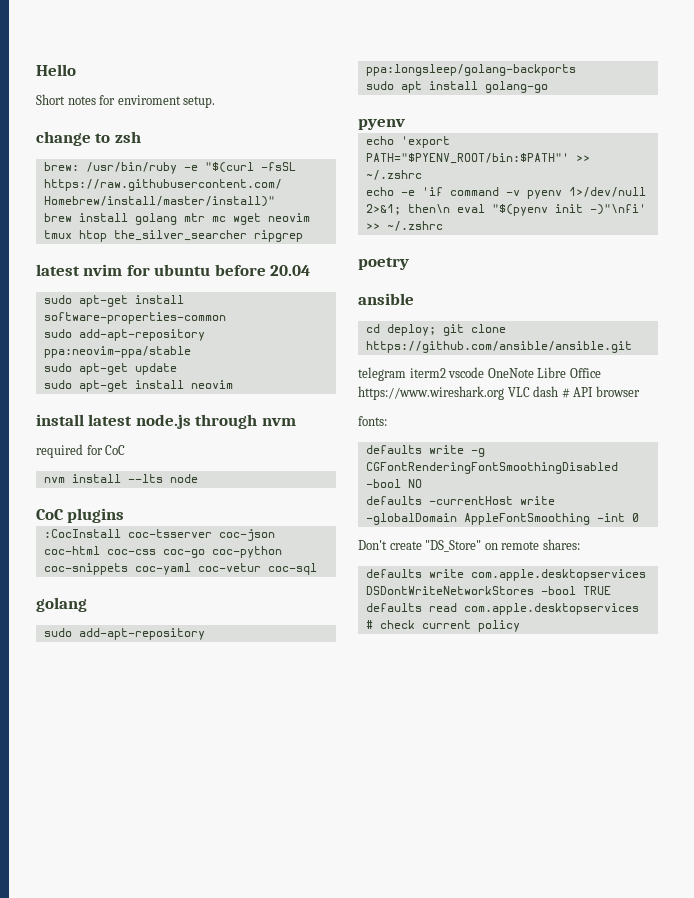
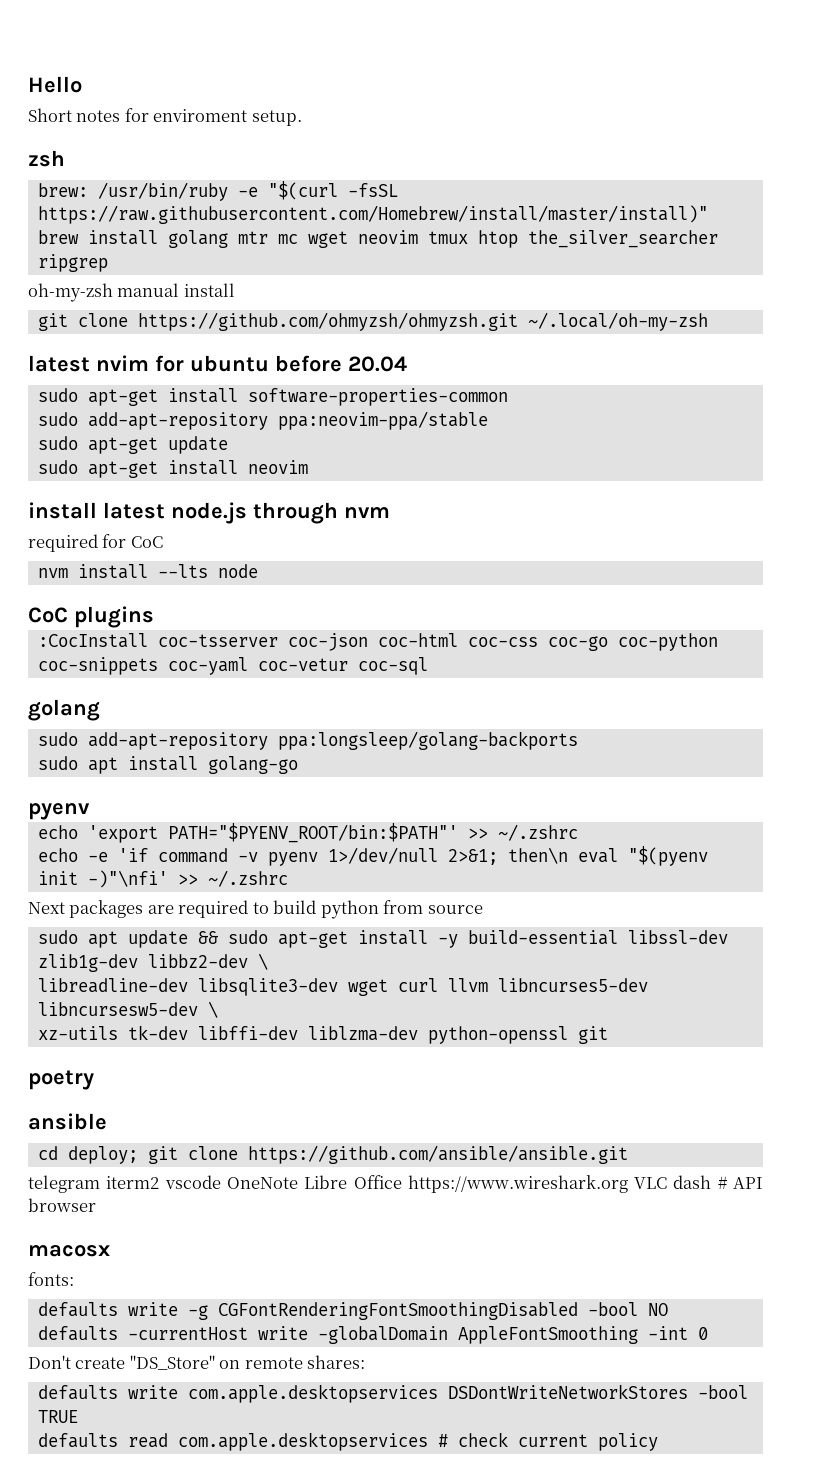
- change to zsh
+ zsh
+ oh-my-zsh manual install
+ git clone https://github.com/ohmyzsh/ohmyzsh.git ~/.local/oh-my-zsh
+ Next packages are required to build python from source
+ sudo apt update && sudo apt-get install -y build-essential libssl-dev zlib1g-dev libbz2-dev \
+ libreadline-dev libsqlite3-dev wget curl llvm libncurses5-dev libncursesw5-dev \
+ xz-utils tk-dev libffi-dev liblzma-dev python-openssl git
+ macosx

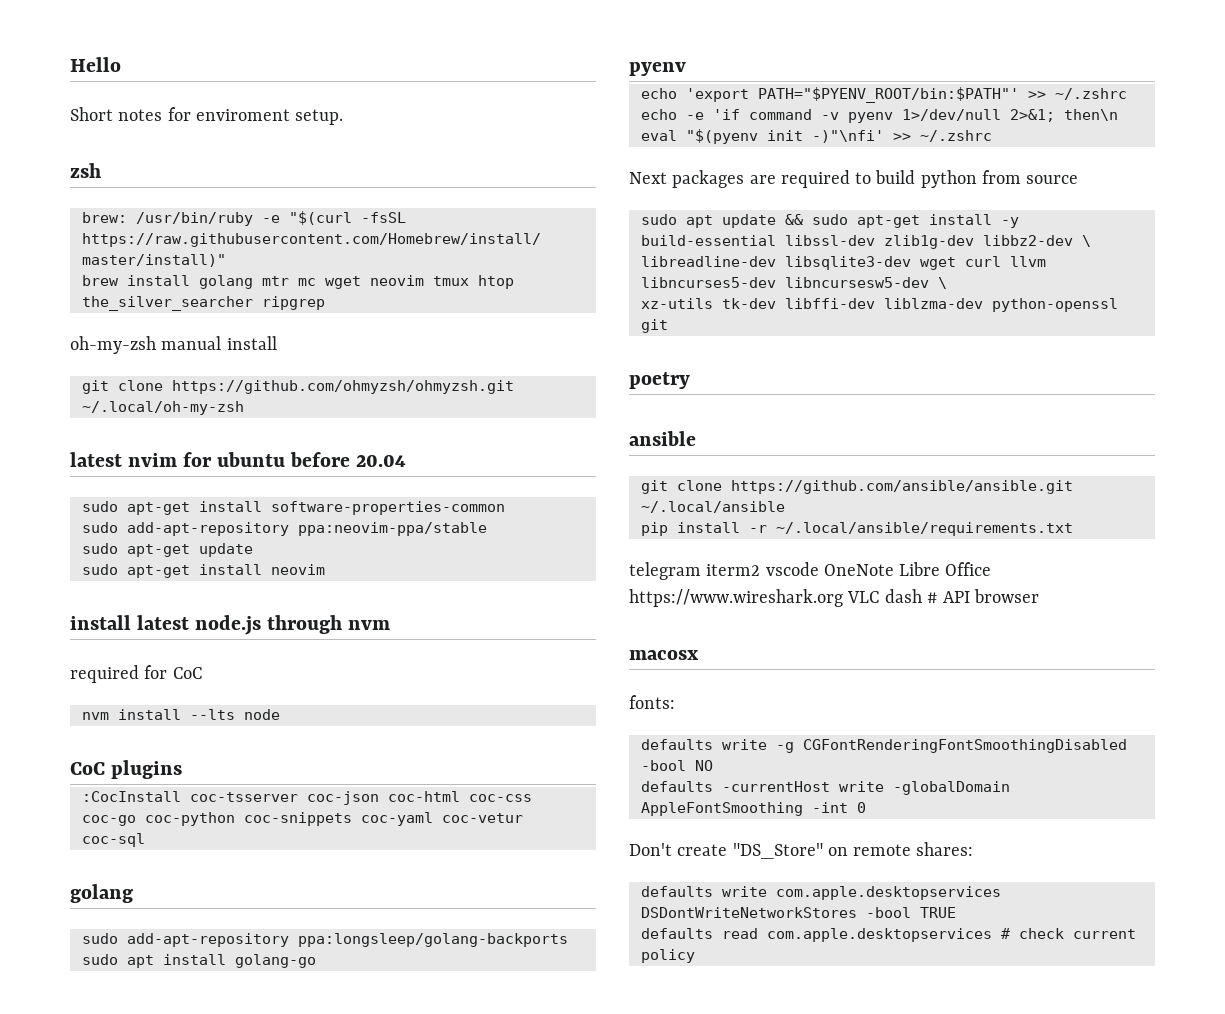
- cd deploy; git clone https://github.com/ansible/ansible.git
+ git clone https://github.com/ansible/ansible.git ~/.local/ansible
+ pip install -r ~/.local/ansible/requirements.txt

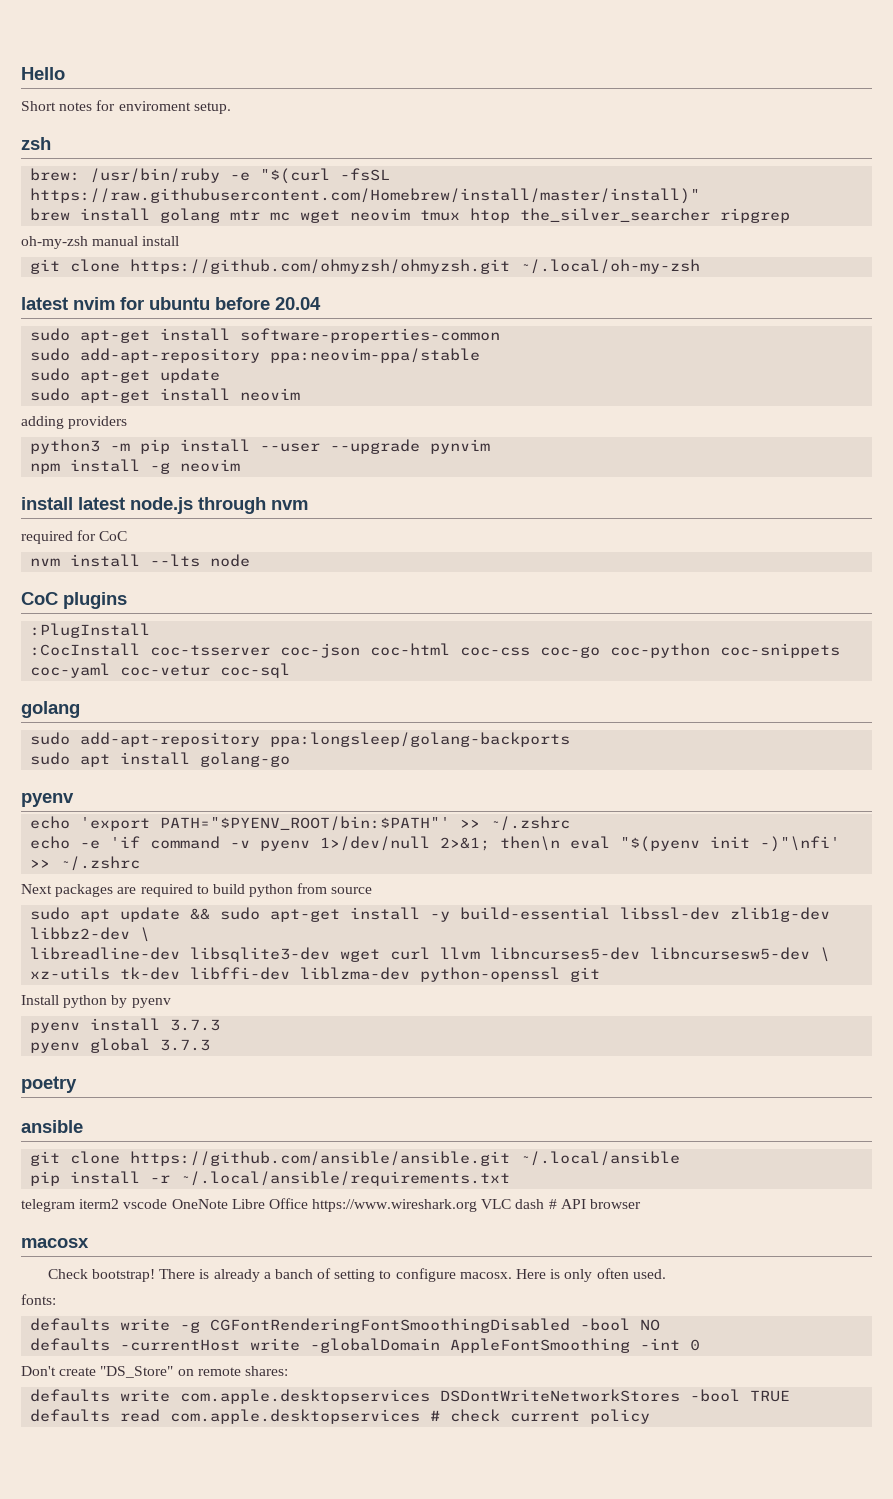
+ adding providers
+ python3 -m pip install --user --upgrade pynvim
+ npm install -g neovim
+ :PlugInstall
+ Install python by pyenv
+ pyenv install 3.7.3
+ pyenv global 3.7.3
+ Check bootstrap! There is already a banch of setting to configure macosx. Here is only often used.

